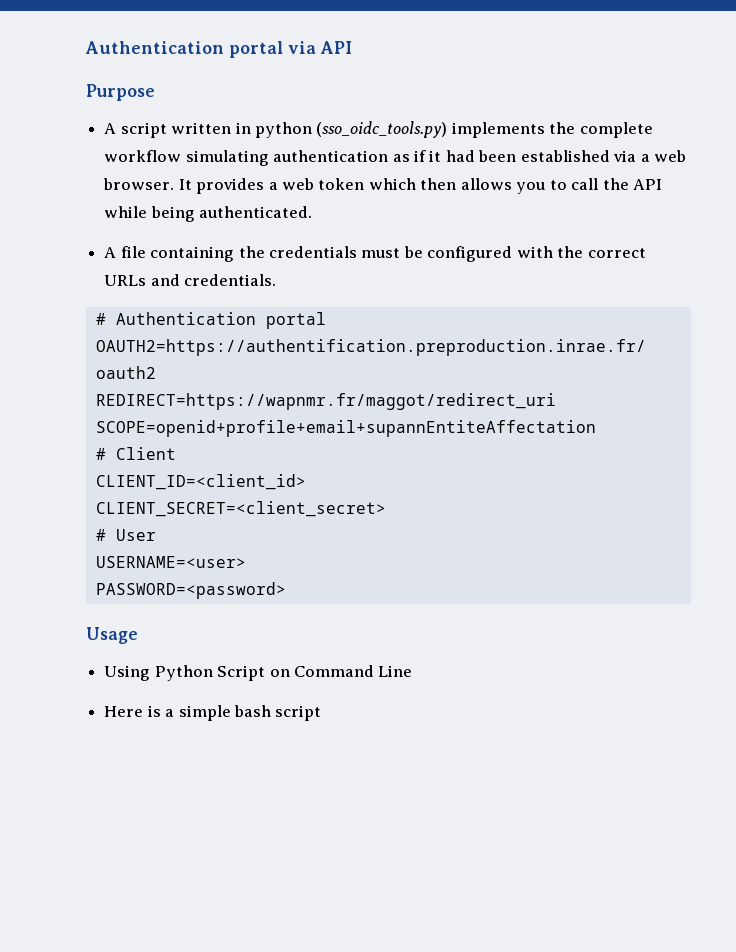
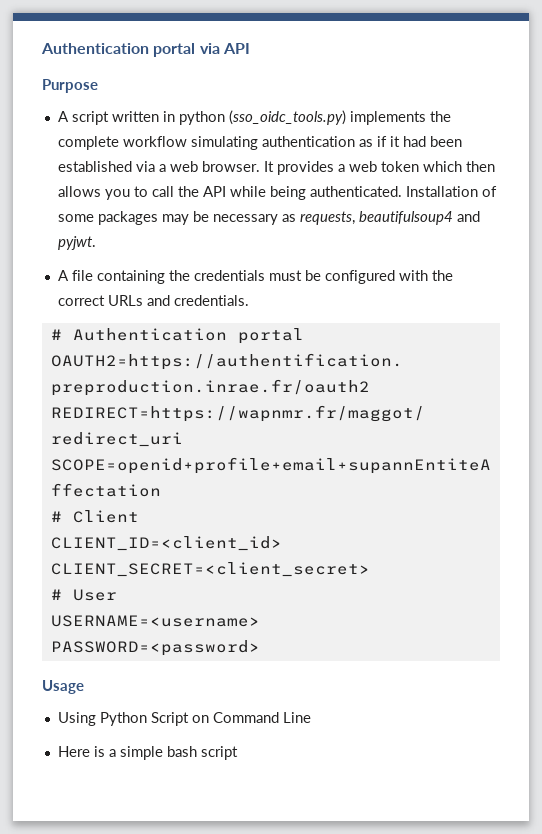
+ Installation of some packages may be necessary as requests, beautifulsoup4 and pyjwt.
- USERNAME=<user>
+ USERNAME=<username>

